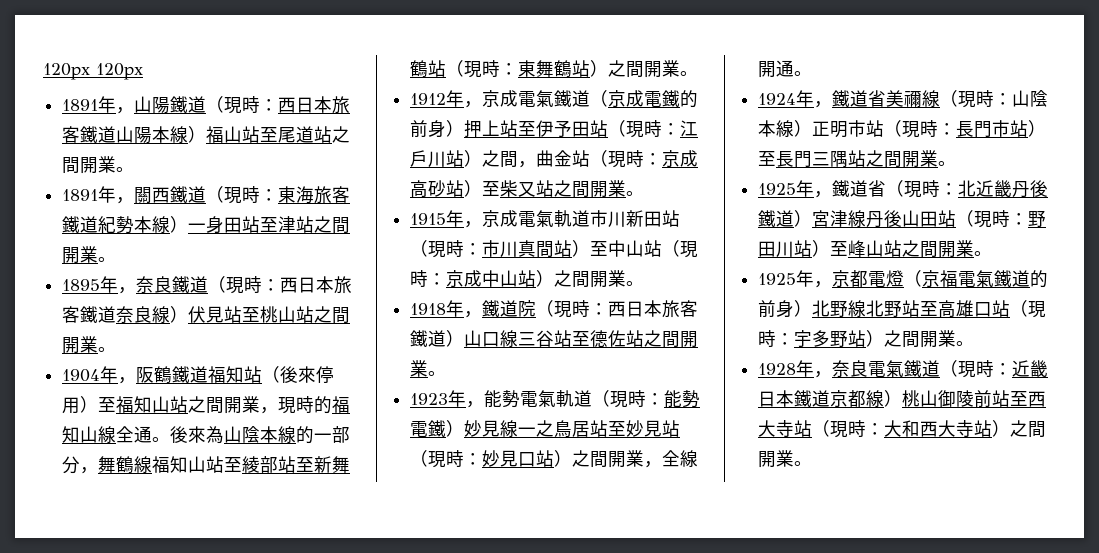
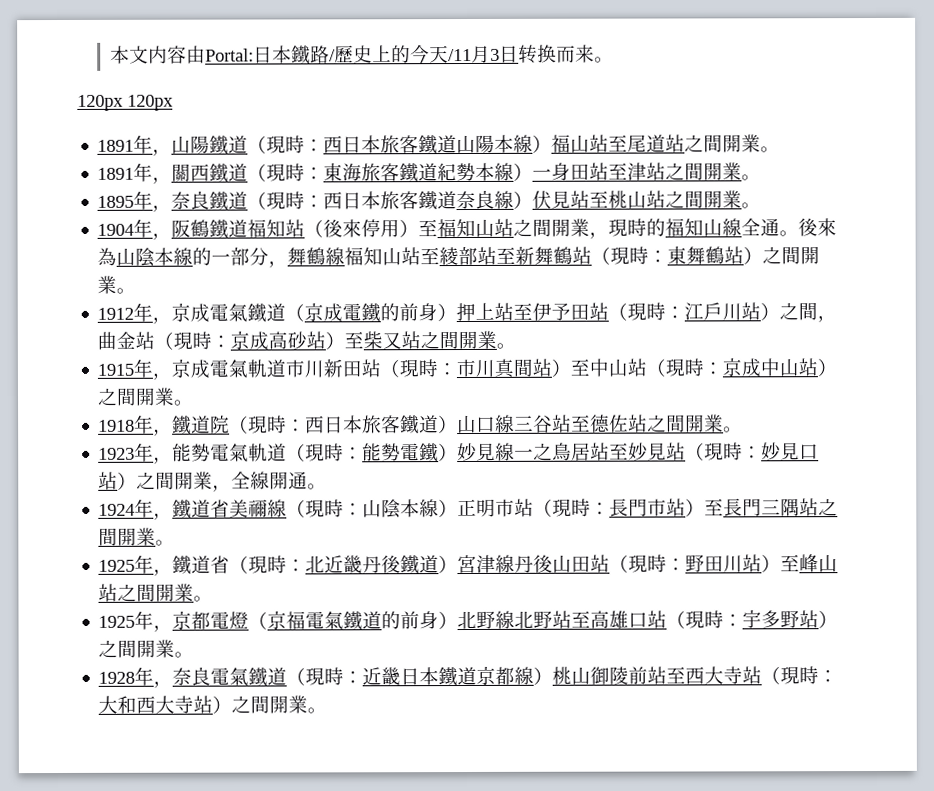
+ 本文内容由Portal:日本鐵路/歷史上的今天/11月3日转换而来。

